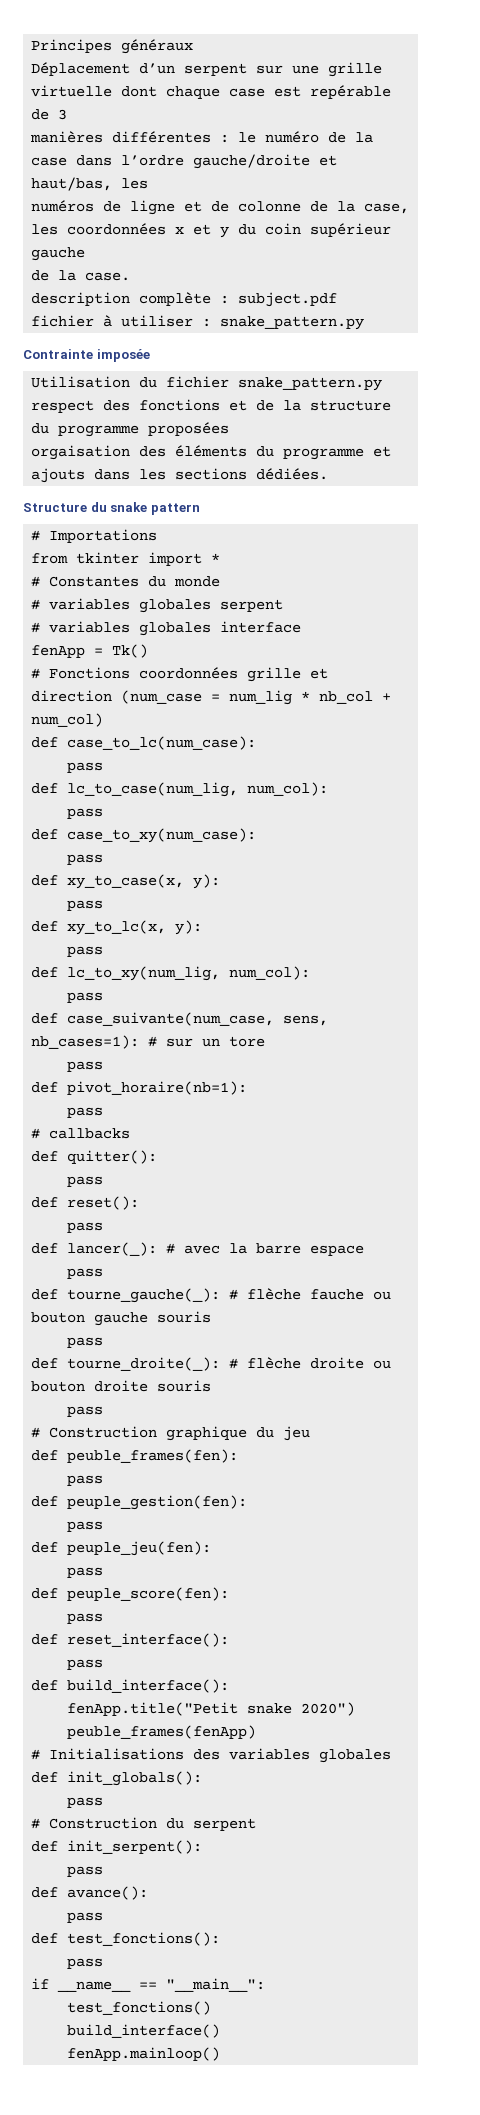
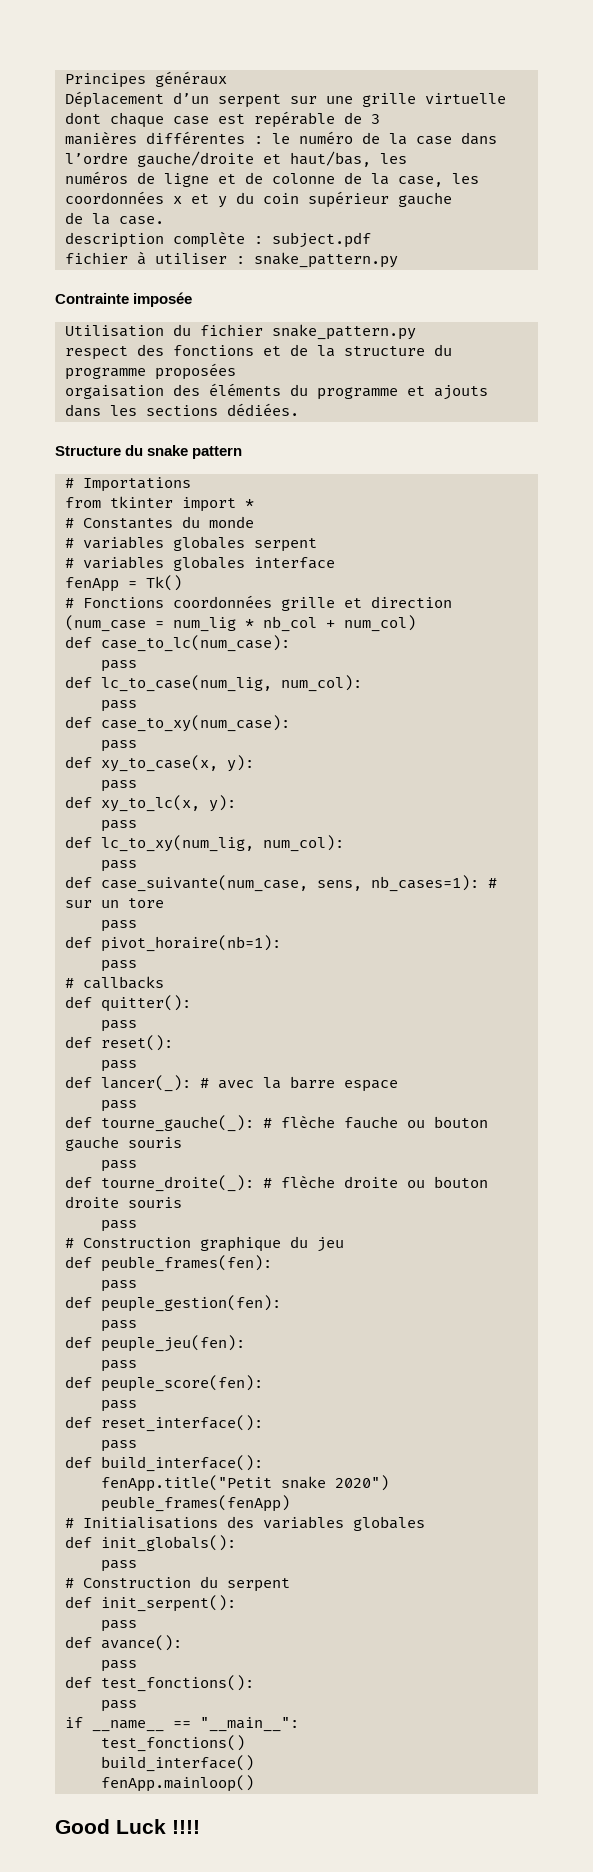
+ Good Luck !!!!

